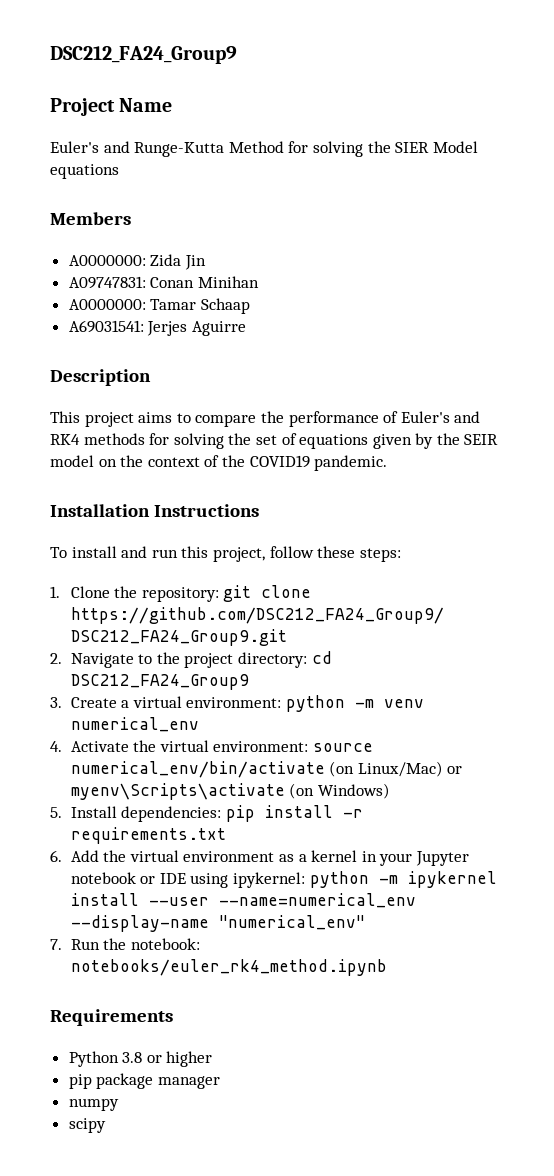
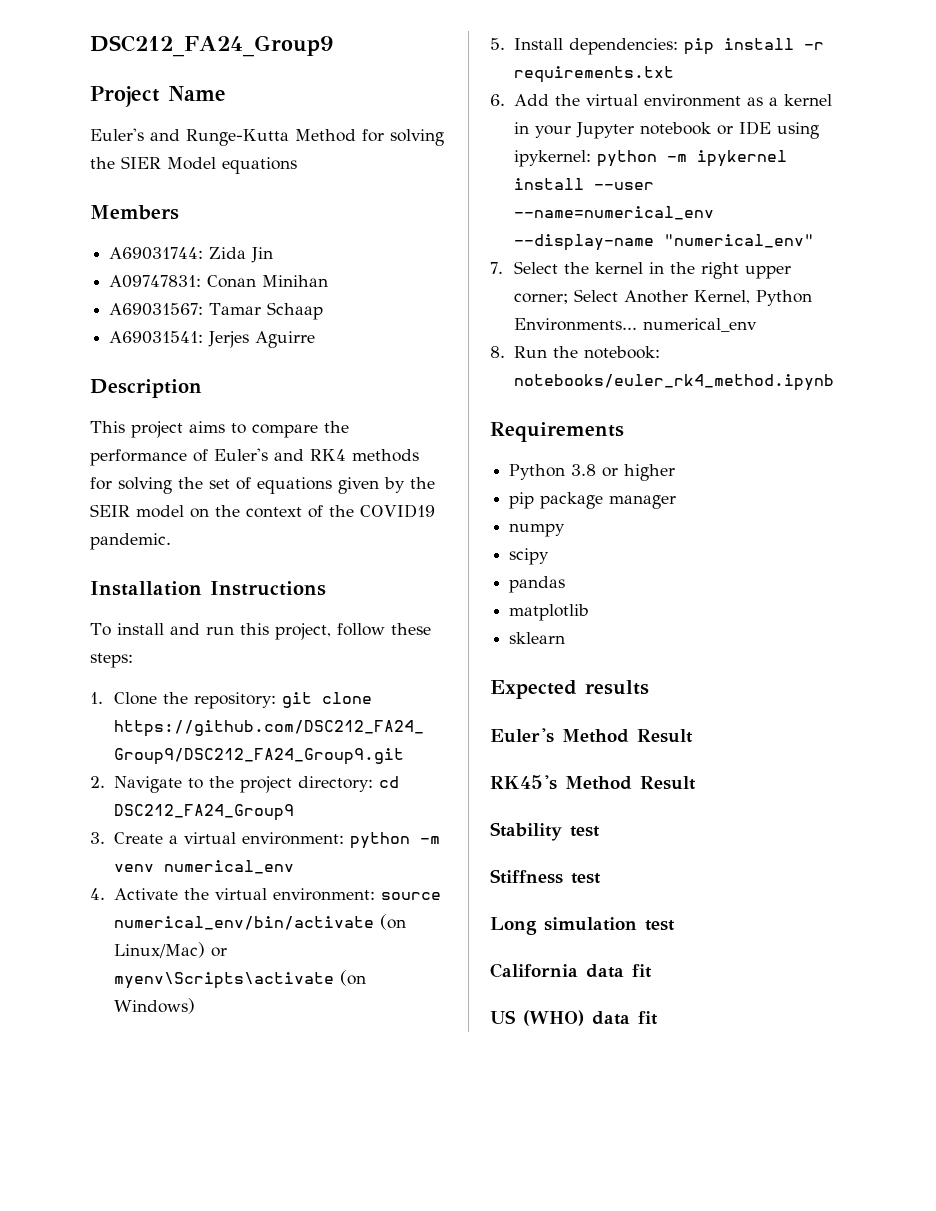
- A0000000: Zida Jin
+ A69031744: Zida Jin
- A0000000: Tamar Schaap
+ A69031567: Tamar Schaap
- 7. Run the notebook: notebooks/euler_rk4_method.ipynb
+ 7. Select the kernel in the right upper corner; Select Another Kernel, Python Environments... numerical_env
+ 8. Run the notebook: notebooks/euler_rk4_method.ipynb
+ pandas
+ matplotlib
+ sklearn
+ Expected results
+ Euler's Method Result
+ RK45's Method Result
+ Stability test
+ Stiffness test
+ Long simulation test
+ California data fit
+ US (WHO) data fit

